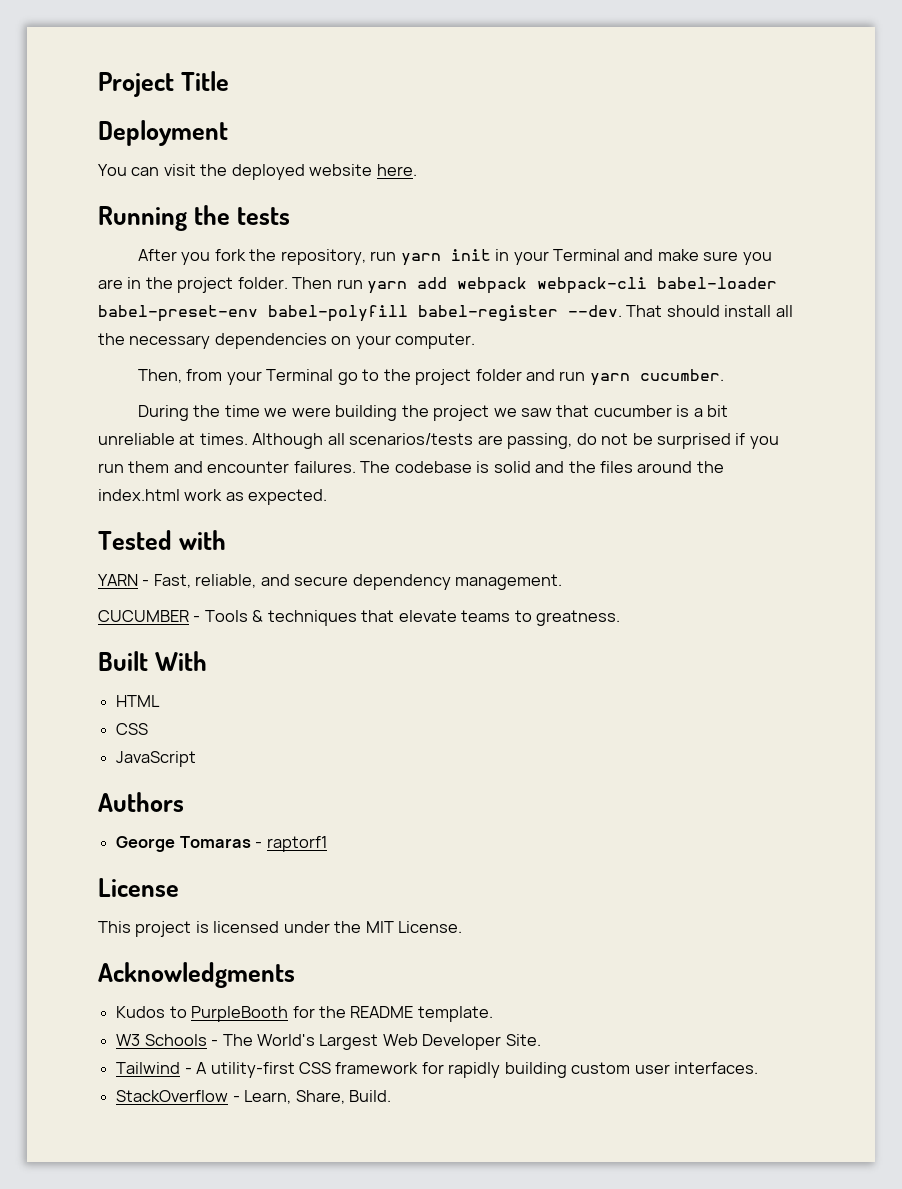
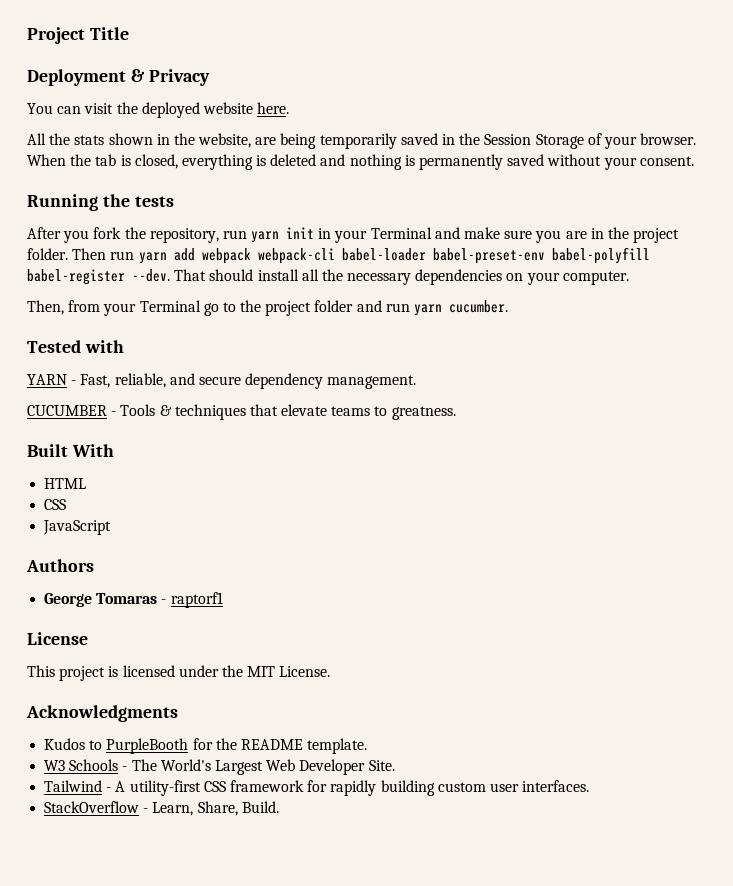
- Deployment
+ Deployment & Privacy
+ All the stats shown in the website, are being temporarily saved in the Session Storage of your browser. When the tab is closed, everything is deleted and nothing is permanently saved without your consent.
- During the time we were building the project we saw that cucumber is a bit unreliable at times. Although all scenarios/tests are passing, do not be surprised if you run them and encounter failures. The codebase is solid and the files around the index.html work as expected.

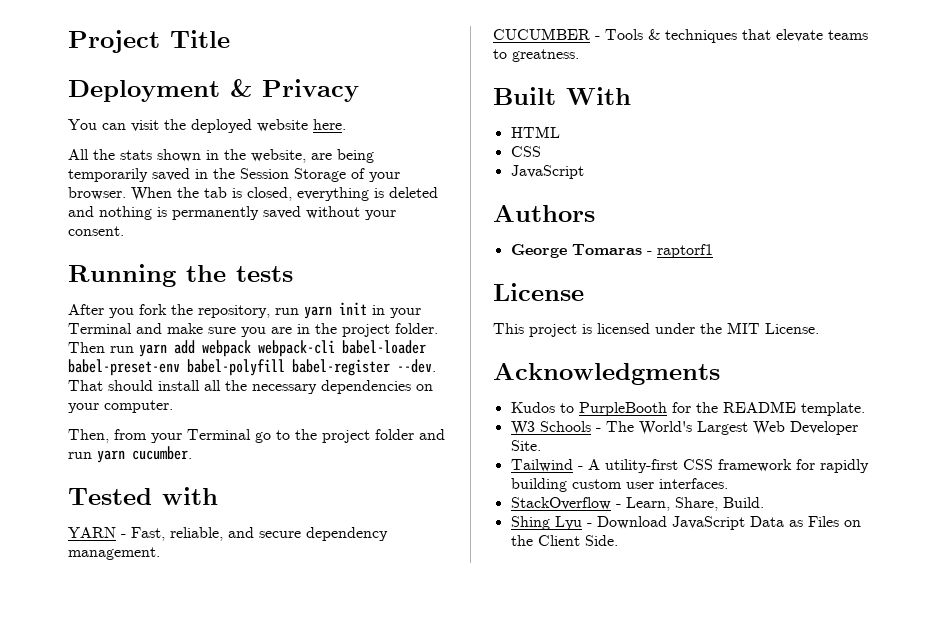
+ Shing Lyu - Download JavaScript Data as Files on the Client Side.

